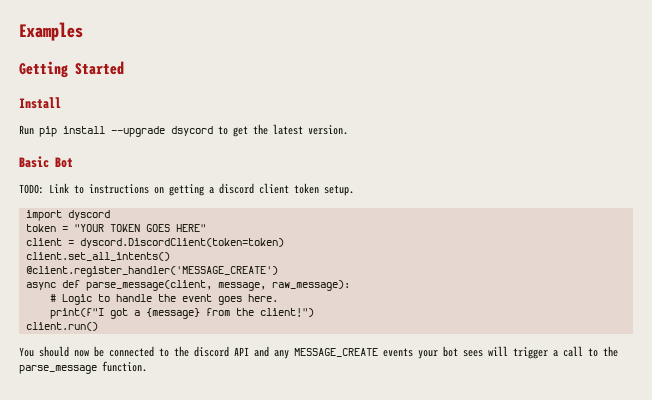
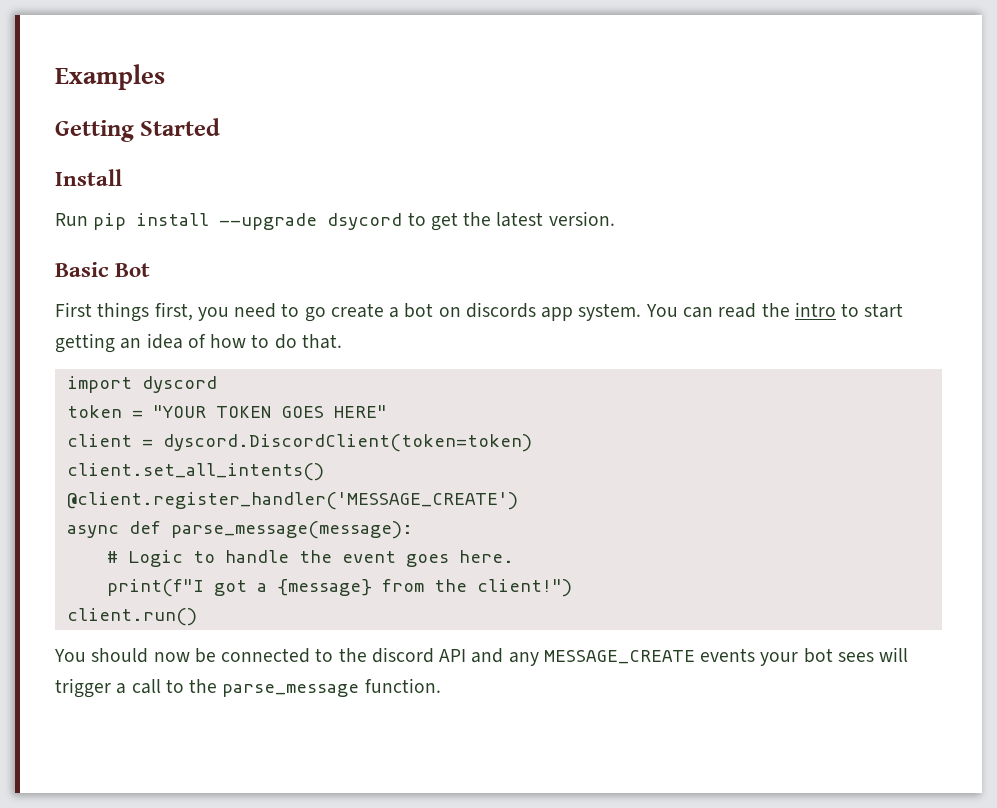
- TODO: Link to instructions on getting a discord client token setup.
+ First things first, you need to go create a bot on discords app system. You can read the intro to start getting an idea of how to do that.
- async def parse_message(client, message, raw_message):
+ async def parse_message(message):

